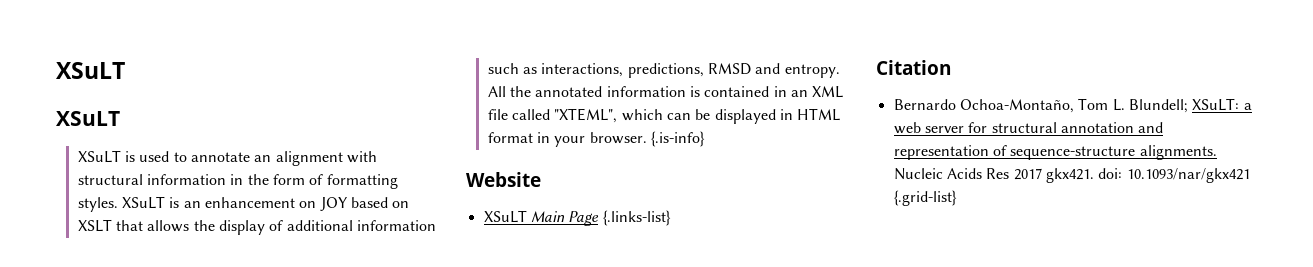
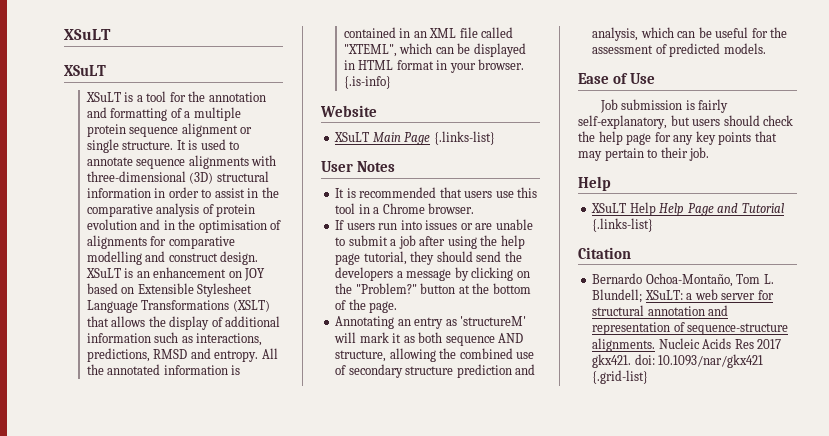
- XSuLT is used to annotate an alignment with structural information in the form of formatting styles.
+ XSuLT is a tool for the annotation and formatting of a multiple protein sequence alignment or single structure. It is used to annotate sequence alignments with three-dimensional (3D) structural information in order to assist in the comparative analysis of protein evolution and in the optimisation of alignments for comparative modelling and construct design.
- XSuLT is an enhancement on JOY based on XSLT that allows the display of additional information such as interactions, predictions, RMSD and entropy.
+ XSuLT is an enhancement on JOY based on Extensible Stylesheet Language Transformations (XSLT) that allows the display of additional information such as interactions, predictions, RMSD and entropy.
+ User Notes
+ It is recommended that users use this tool in a Chrome browser.
+ If users run into issues or are unable to submit a job after using the help page tutorial, they should send the developers a message by clicking on the "Problem?" button at the bottom of the page.
+ Annotating an entry as 'structureM' will mark it as both sequence AND structure, allowing the combined use of secondary structure prediction and analysis, which can be useful for the assessment of predicted models.
+ Ease of Use
+ Job submission is fairly self-explanatory, but users should check the help page for any key points that may pertain to their job.
+ Help
+ XSuLT Help Help Page and Tutorial {.links-list}

